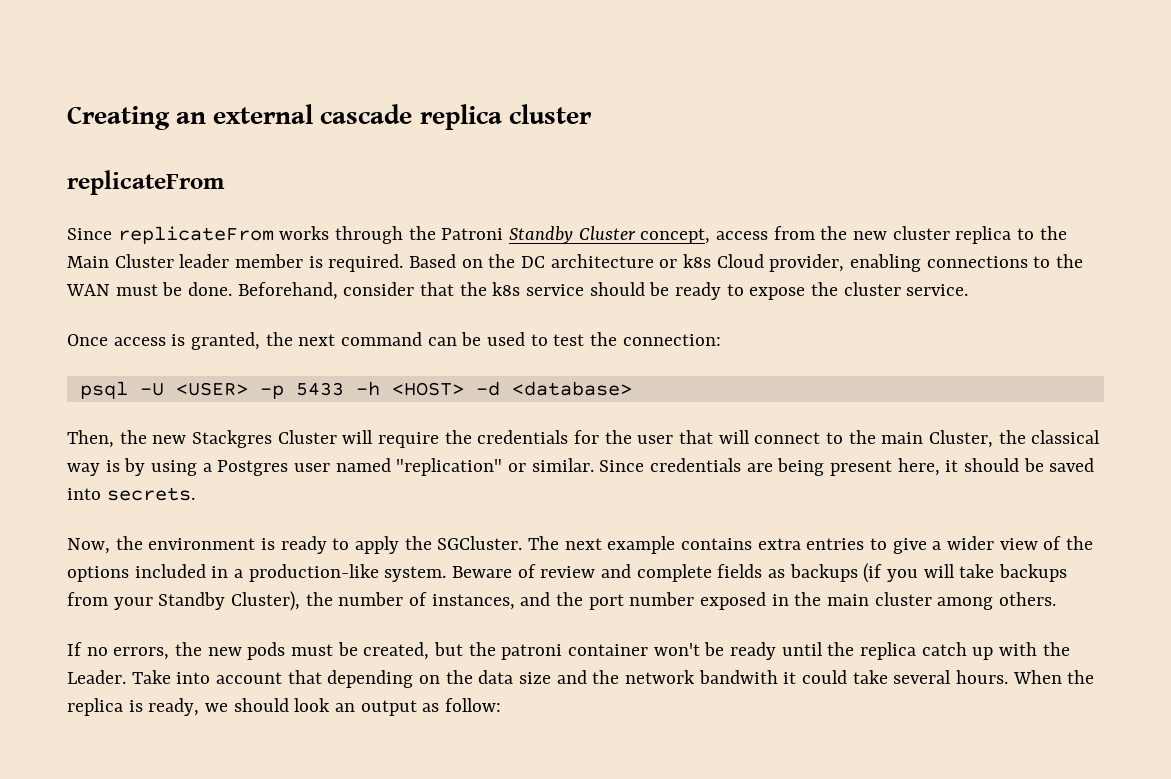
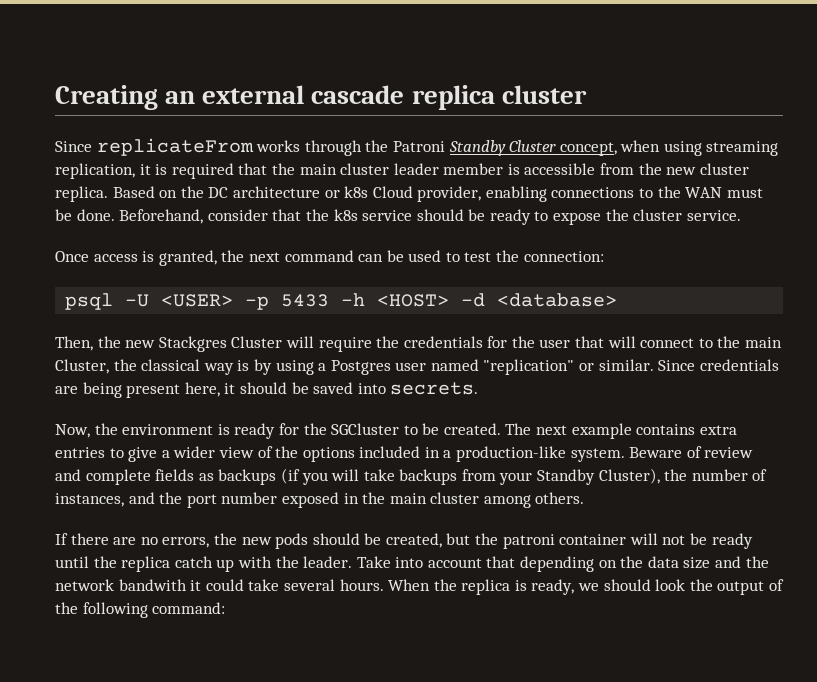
  Creating an external cascade replica cluster
- replicateFrom
- Since replicateFrom works through the Patroni Standby Cluster concept, access from the new cluster replica to the Main Cluster leader member is required.
+ Since replicateFrom works through the Patroni Standby Cluster concept, when using streaming replication, it is required that the main cluster leader member is accessible from the new cluster replica.
- Now, the environment is ready to apply the SGCluster.
+ Now, the environment is ready for the SGCluster to be created.
- If no errors, the new pods must be created, but the patroni container won't be ready until the replica catch up with the Leader.
+ If there are no errors, the new pods should be created, but the patroni container will not be ready until the replica catch up with the leader.
- When the replica is ready, we should look an output as follow:
+ When the replica is ready, we should look the output of the following command:

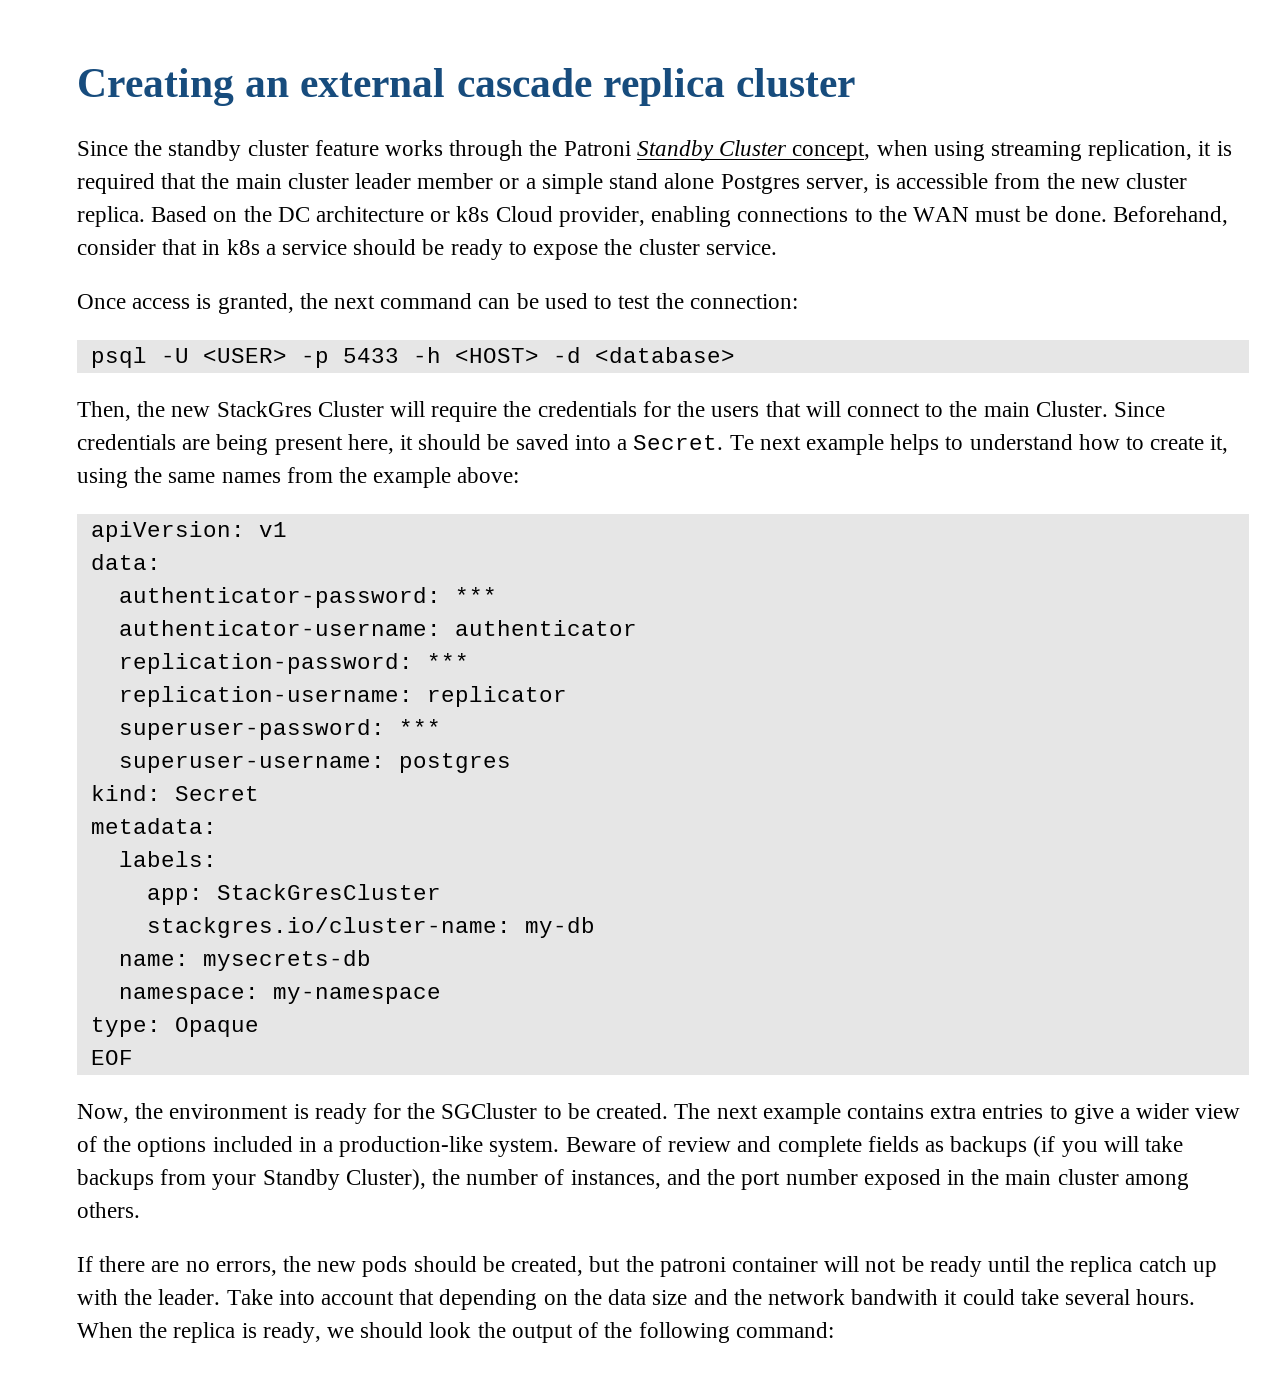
- Since replicateFrom works through the Patroni Standby Cluster concept, when using streaming replication, it is required that the main cluster leader member is accessible from the new cluster replica.
+ Since the standby cluster feature works through the Patroni Standby Cluster concept, when using streaming replication, it is required that the main cluster leader member or a simple stand alone Postgres server, is accessible from the new cluster replica.
- Beforehand, consider that the k8s service should be ready to expose the cluster service.
+ Beforehand, consider that in k8s a service should be ready to expose the cluster service.
- Then, the new Stackgres Cluster will require the credentials for the user that will connect to the main Cluster, the classical way is by using a Postgres user named "replication" or similar.
+ Then, the new StackGres Cluster will require the credentials for the users that will connect to the main Cluster.
- Since credentials are being present here, it should be saved into secrets.
+ Since credentials are being present here, it should be saved into a Secret. Te next example helps to understand how to create it, using the same names from the example above:
+ apiVersion: v1
+ data:
+ authenticator-password: ***
+ authenticator-username: authenticator
+ replication-password: ***
+ replication-username: replicator
+ superuser-password: ***
+ superuser-username: postgres
+ kind: Secret
+ metadata:
+ labels:
+ app: StackGresCluster
+ stackgres.io/cluster-name: my-db
+ name: mysecrets-db
+ namespace: my-namespace
+ type: Opaque
+ EOF

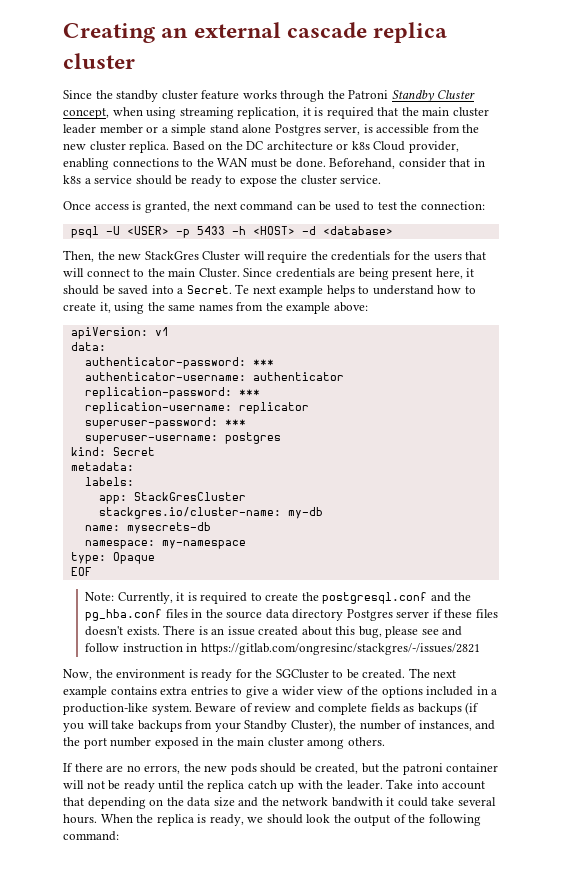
+ Note: Currently, it is required to create the postgresql.conf and the pg_hba.conf files in the source data directory Postgres server if these files doesn't exists. There is an issue created about this bug, please see and follow instruction in https://gitlab.com/ongresinc/stackgres/-/issues/2821

